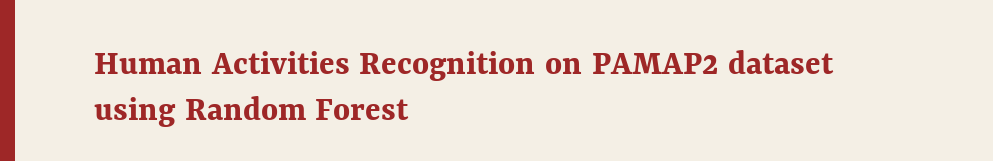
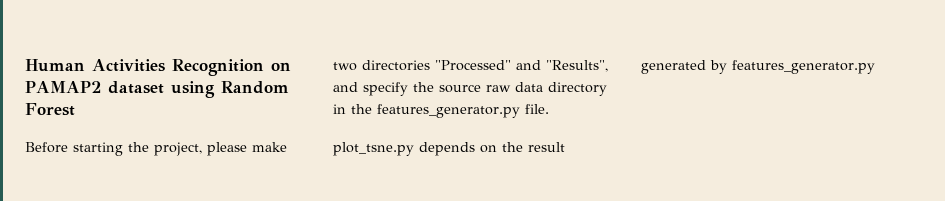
+ Before starting the project, please make two directories "Processed" and "Results", and specify the source raw data directory in the features_generator.py file.
+ plot_tsne.py depends on the result generated by features_generator.py

